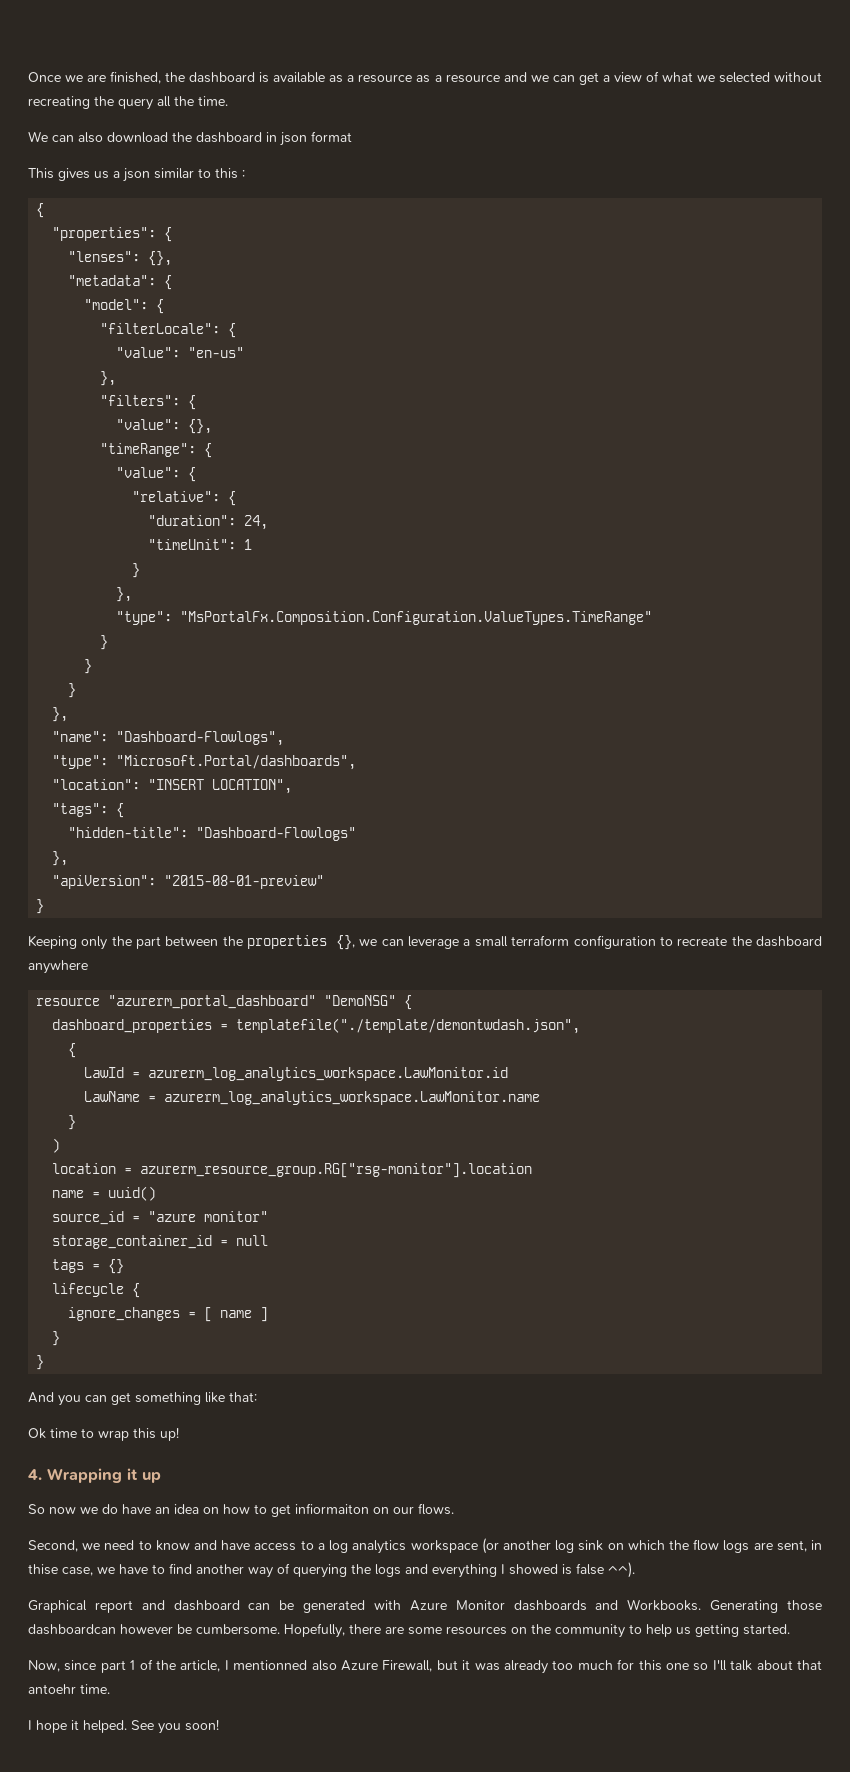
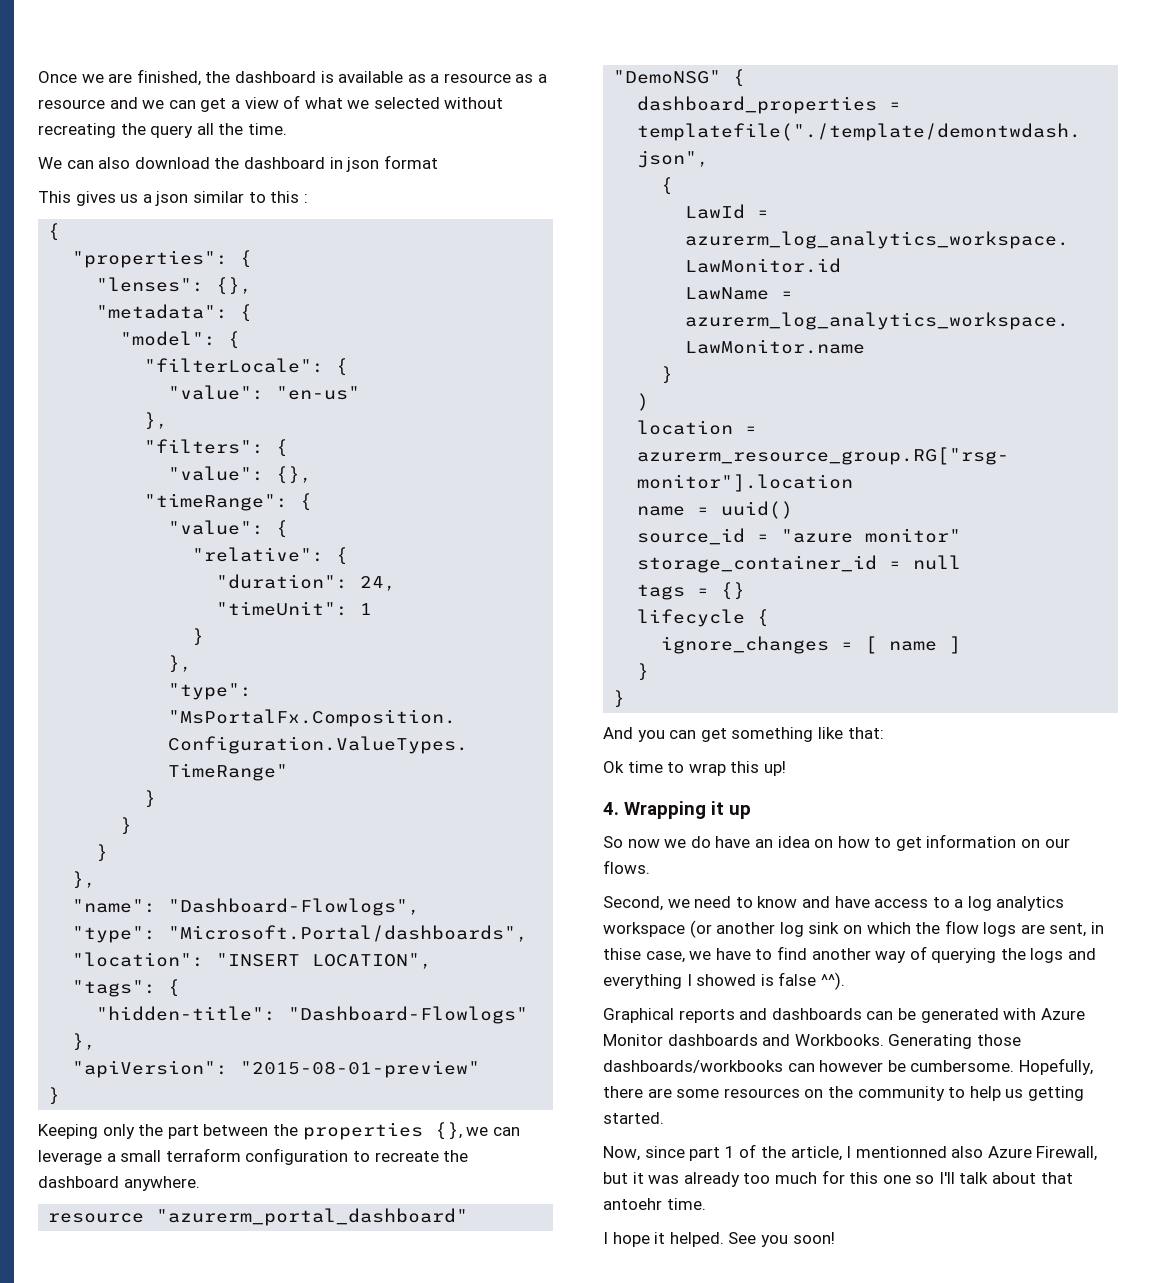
- Keeping only the part between the properties {}, we can leverage a small terraform configuration to recreate the dashboard anywhere
+ Keeping only the part between the properties {}, we can leverage a small terraform configuration to recreate the dashboard anywhere.
- So now we do have an idea on how to get infiormaiton on our flows.
+ So now we do have an idea on how to get information on our flows.
- Graphical report and dashboard can be generated with Azure Monitor dashboards and Workbooks.
+ Graphical reports and dashboards can be generated with Azure Monitor dashboards and Workbooks.
- Generating those dashboardcan however be cumbersome.
+ Generating those dashboards/workbooks can however be cumbersome.

